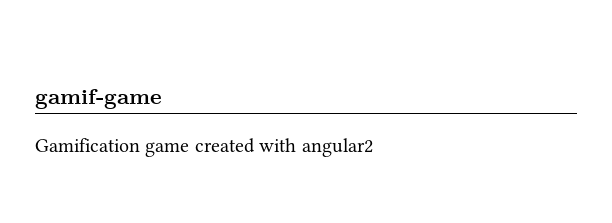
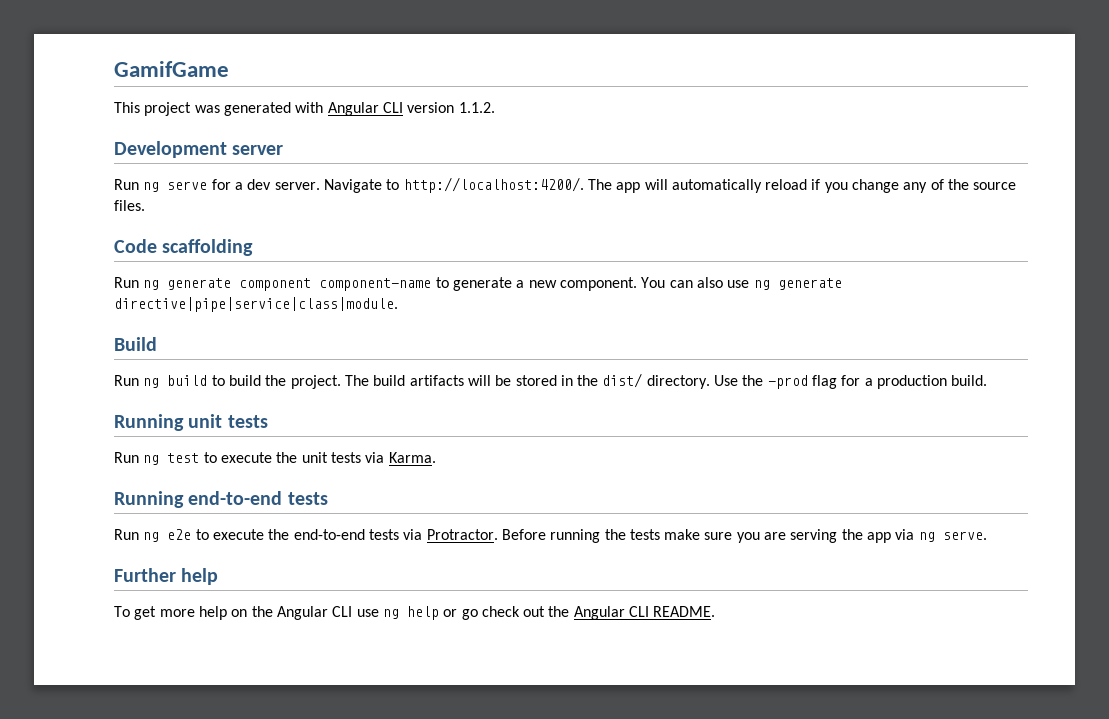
- gamif-game
- Gamification game created with angular2
+ GamifGame
+ This project was generated with Angular CLI version 1.1.2.
+ Development server
+ Run ng serve for a dev server. Navigate to http://localhost:4200/. The app will automatically reload if you change any of the source files.
+ Code scaffolding
+ Run ng generate component component-name to generate a new component. You can also use ng generate directive|pipe|service|class|module.
+ Build
+ Run ng build to build the project. The build artifacts will be stored in the dist/ directory. Use the -prod flag for a production build.
+ Running unit tests
+ Run ng test to execute the unit tests via Karma.
+ Running end-to-end tests
+ Run ng e2e to execute the end-to-end tests via Protractor. Before running the tests make sure you are serving the app via ng serve.
+ Further help
+ To get more help on the Angular CLI use ng help or go check out the Angular CLI README.

